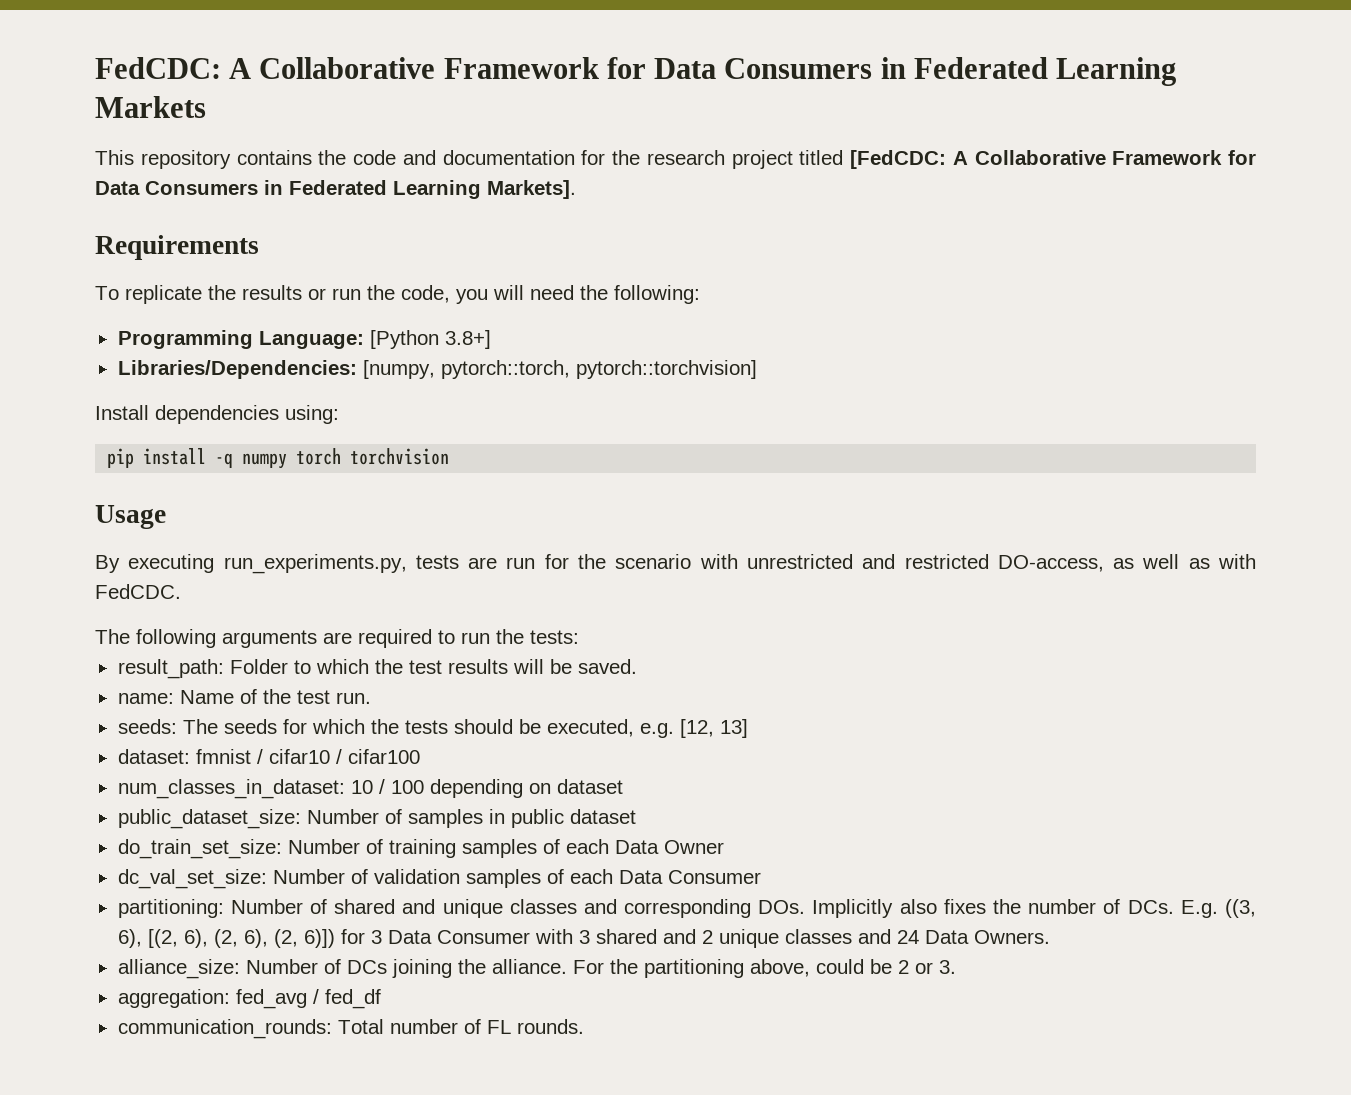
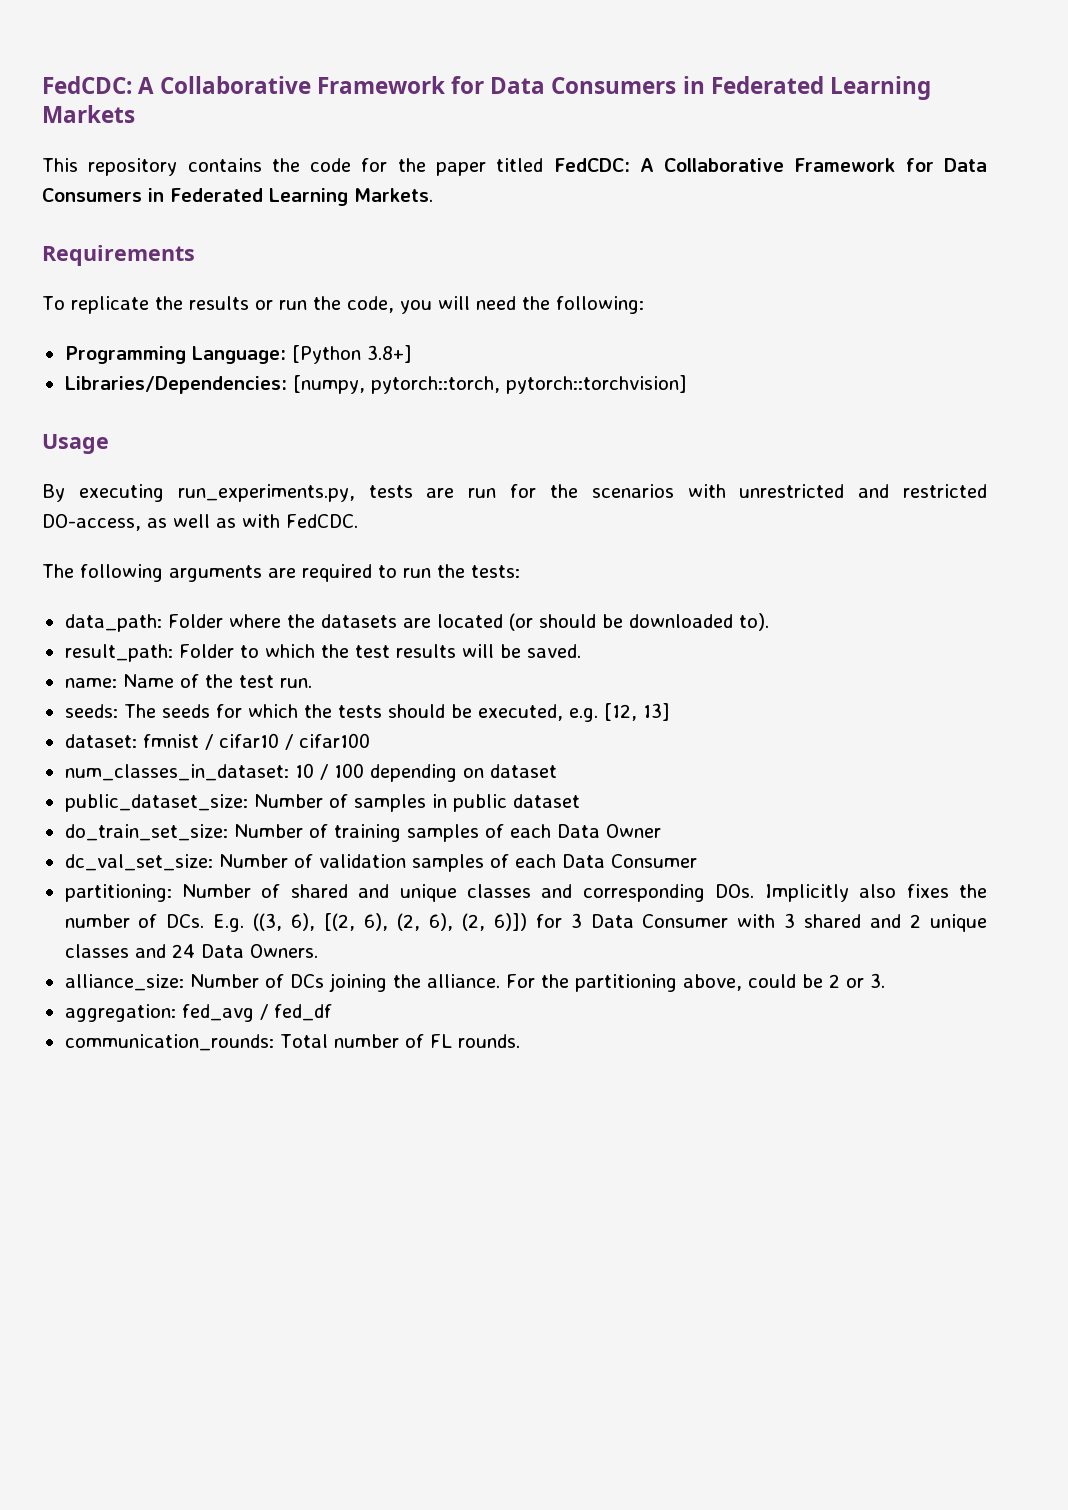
- This repository contains the code and documentation for the research project titled [FedCDC: A Collaborative Framework for Data Consumers in Federated Learning Markets].
+ This repository contains the code for the paper titled FedCDC: A Collaborative Framework for Data Consumers in Federated Learning Markets.
- Install dependencies using:
- pip install -q numpy torch torchvision
- By executing run_experiments.py, tests are run for the scenario with unrestricted and restricted DO-access, as well as with FedCDC.
+ By executing run_experiments.py, tests are run for the scenarios with unrestricted and restricted DO-access, as well as with FedCDC.
+ data_path: Folder where the datasets are located (or should be downloaded to).

